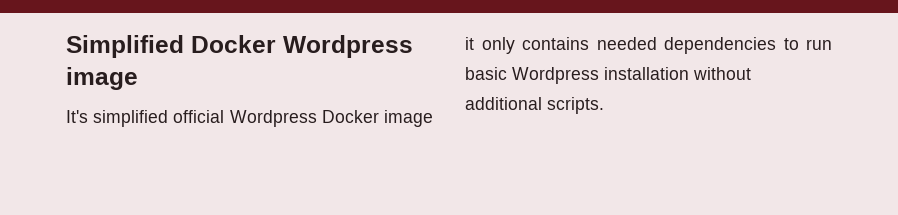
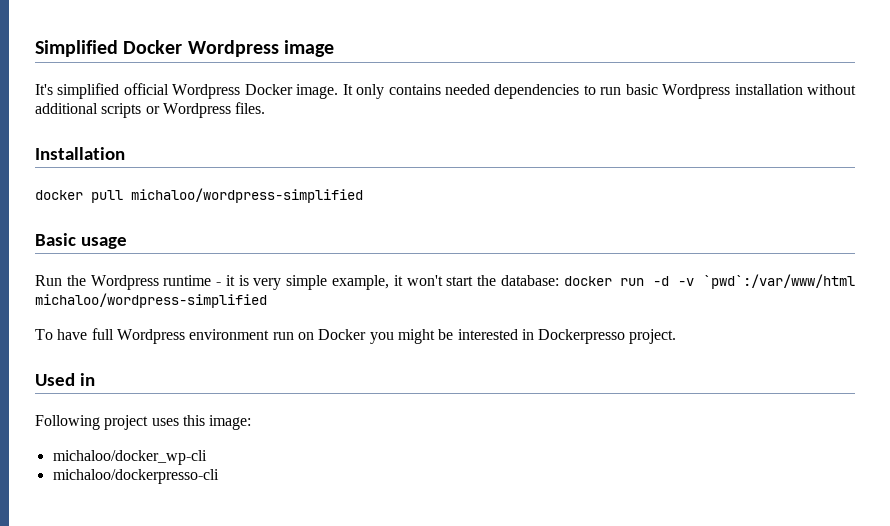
- It's simplified official Wordpress Docker image it only contains needed dependencies to run basic Wordpress installation without additional scripts.
+ It's simplified official Wordpress Docker image. It only contains needed dependencies to run basic Wordpress installation without additional scripts or Wordpress files.
+ Installation
+ docker pull michaloo/wordpress-simplified
+ Basic usage
+ Run the Wordpress runtime - it is very simple example, it won't start the database: docker run -d -v `pwd`:/var/www/html michaloo/wordpress-simplified
+ To have full Wordpress environment run on Docker you might be interested in Dockerpresso project.
+ Used in
+ Following project uses this image:
+ michaloo/docker_wp-cli
+ michaloo/dockerpresso-cli

